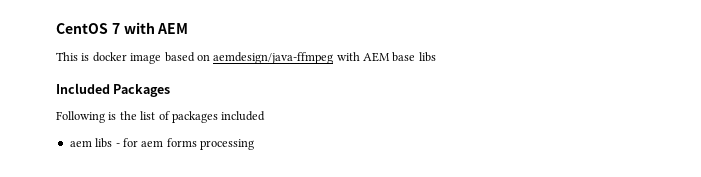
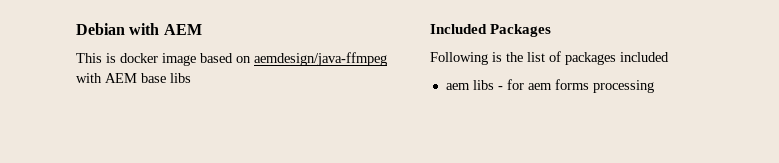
- CentOS 7 with AEM
+ Debian with AEM

